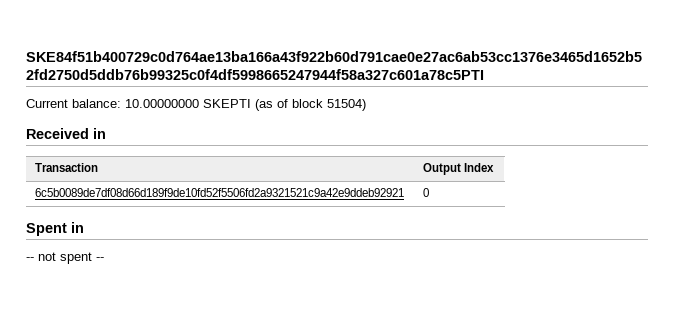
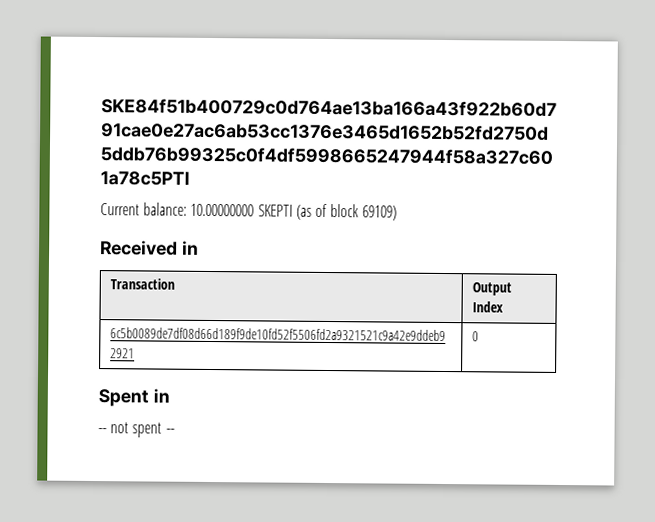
- Current balance: 10.00000000 SKEPTI (as of block 51504)
+ Current balance: 10.00000000 SKEPTI (as of block 69109)

